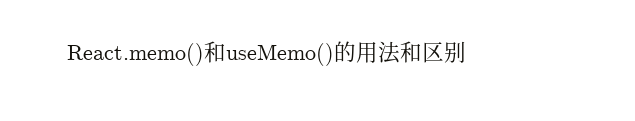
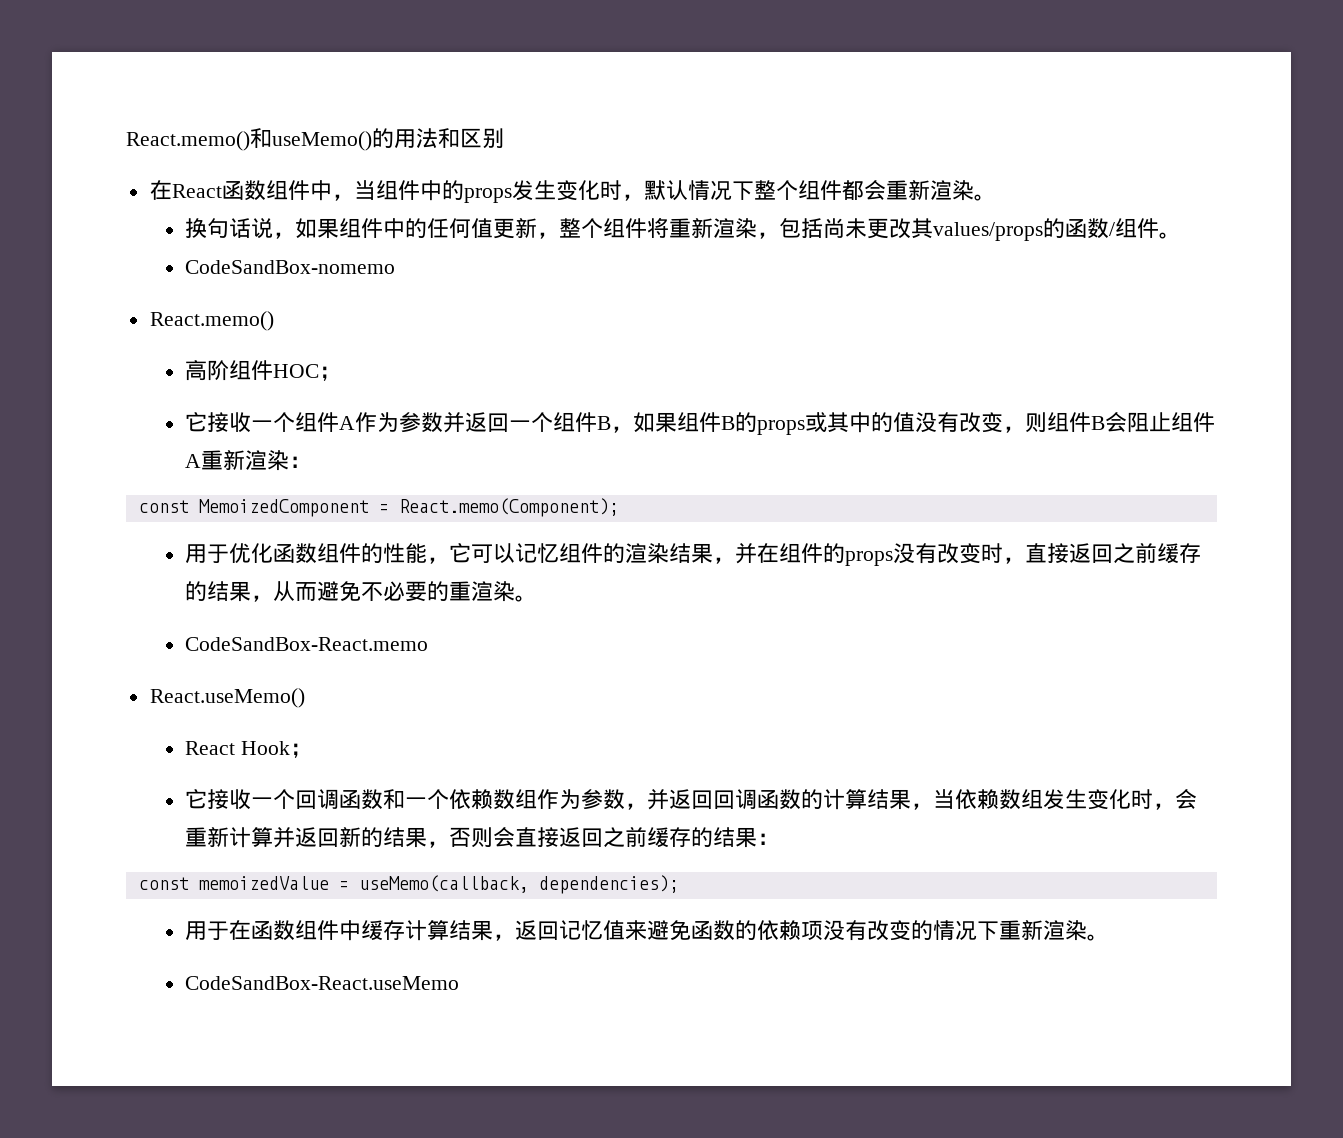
+ 在React函数组件中，当组件中的props发生变化时，默认情况下整个组件都会重新渲染。
+ 换句话说，如果组件中的任何值更新，整个组件将重新渲染，包括尚未更改其values/props的函数/组件。
+ CodeSandBox-nomemo
+ React.memo()
+ 高阶组件HOC；
+ 它接收一个组件A作为参数并返回一个组件B，如果组件B的props或其中的值没有改变，则组件B会阻止组件A重新渲染：
+ const MemoizedComponent = React.memo(Component);
+ 用于优化函数组件的性能，它可以记忆组件的渲染结果，并在组件的props没有改变时，直接返回之前缓存的结果，从而避免不必要的重渲染。
+ CodeSandBox-React.memo
+ React.useMemo()
+ React Hook；
+ 它接收一个回调函数和一个依赖数组作为参数，并返回回调函数的计算结果，当依赖数组发生变化时，会重新计算并返回新的结果，否则会直接返回之前缓存的结果：
+ const memoizedValue = useMemo(callback, dependencies);
+ 用于在函数组件中缓存计算结果，返回记忆值来避免函数的依赖项没有改变的情况下重新渲染。
+ CodeSandBox-React.useMemo

